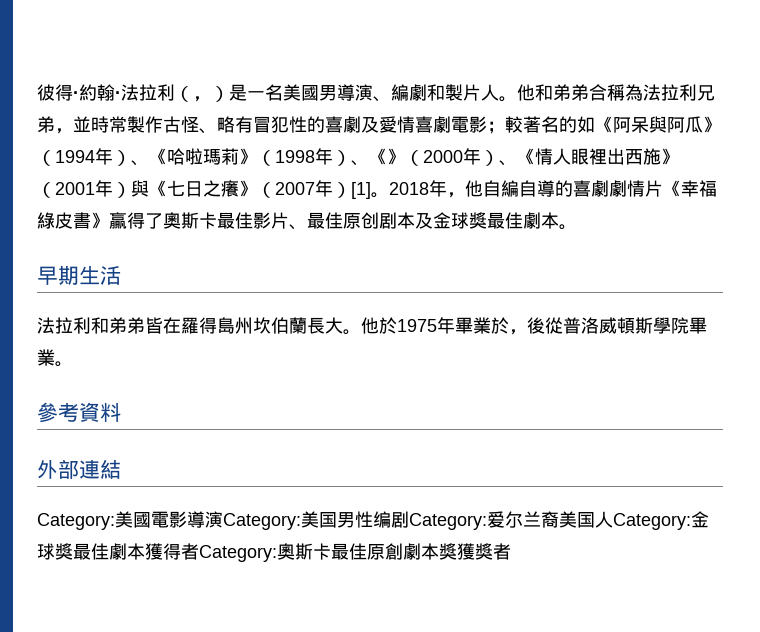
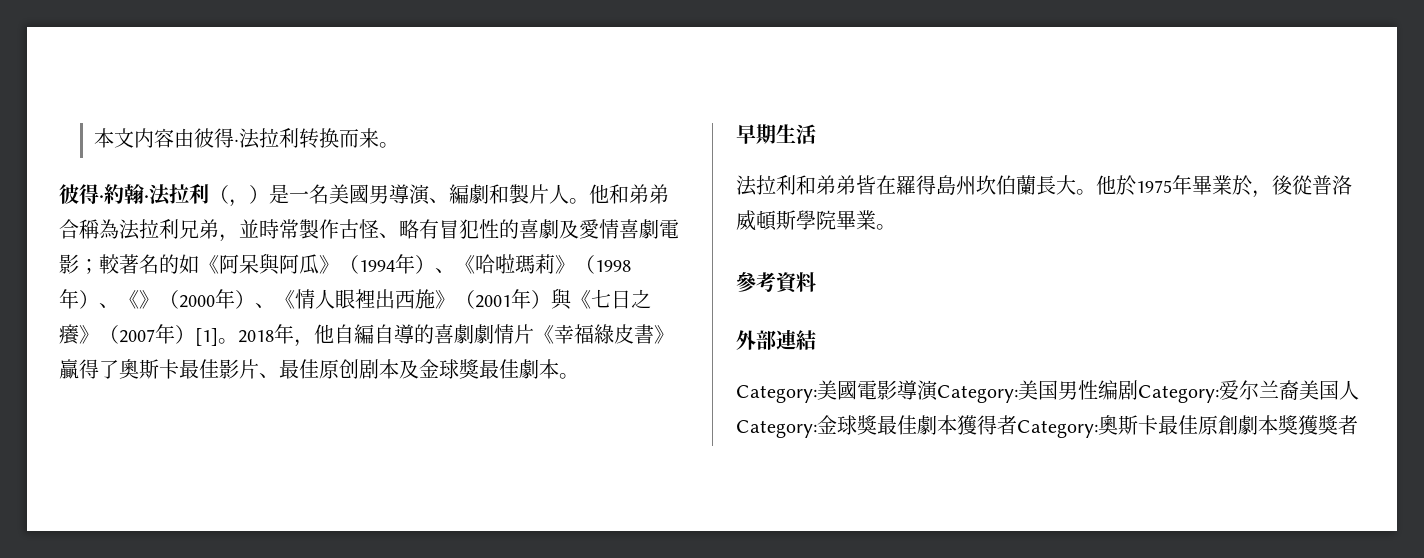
+ 本文内容由彼得·法拉利转换而来。

